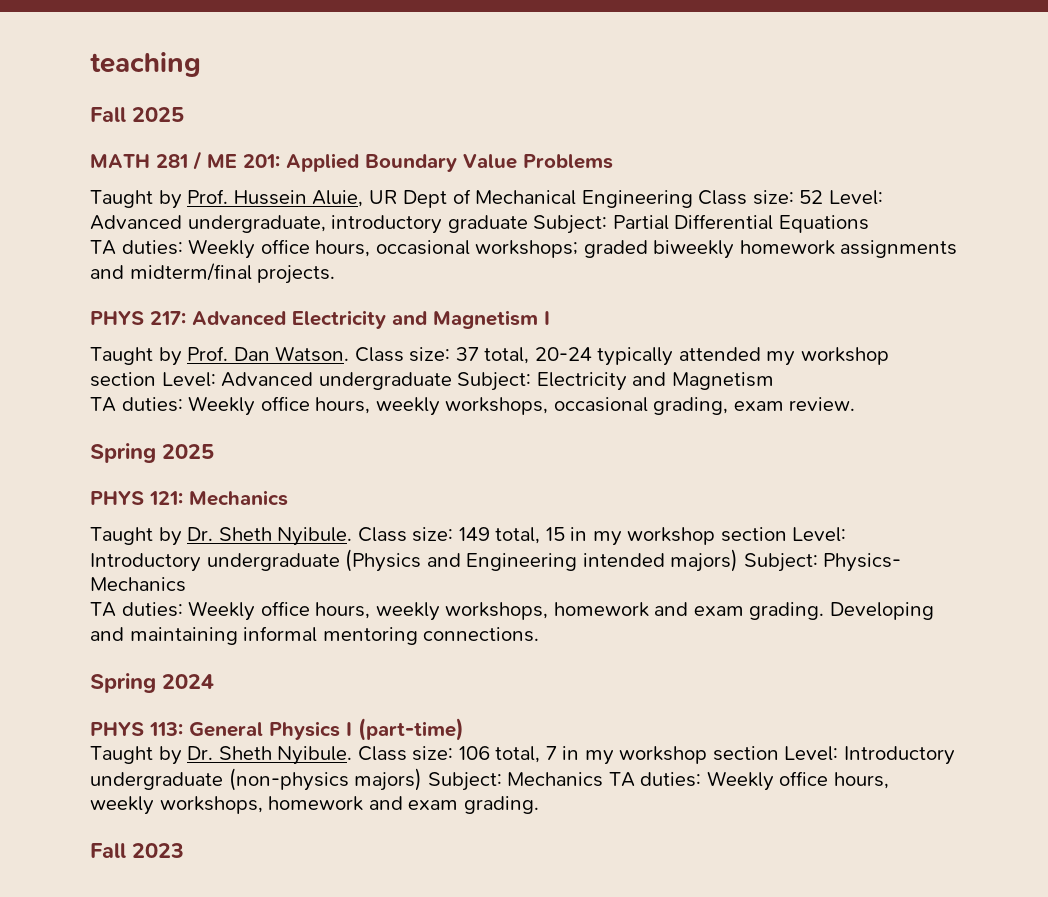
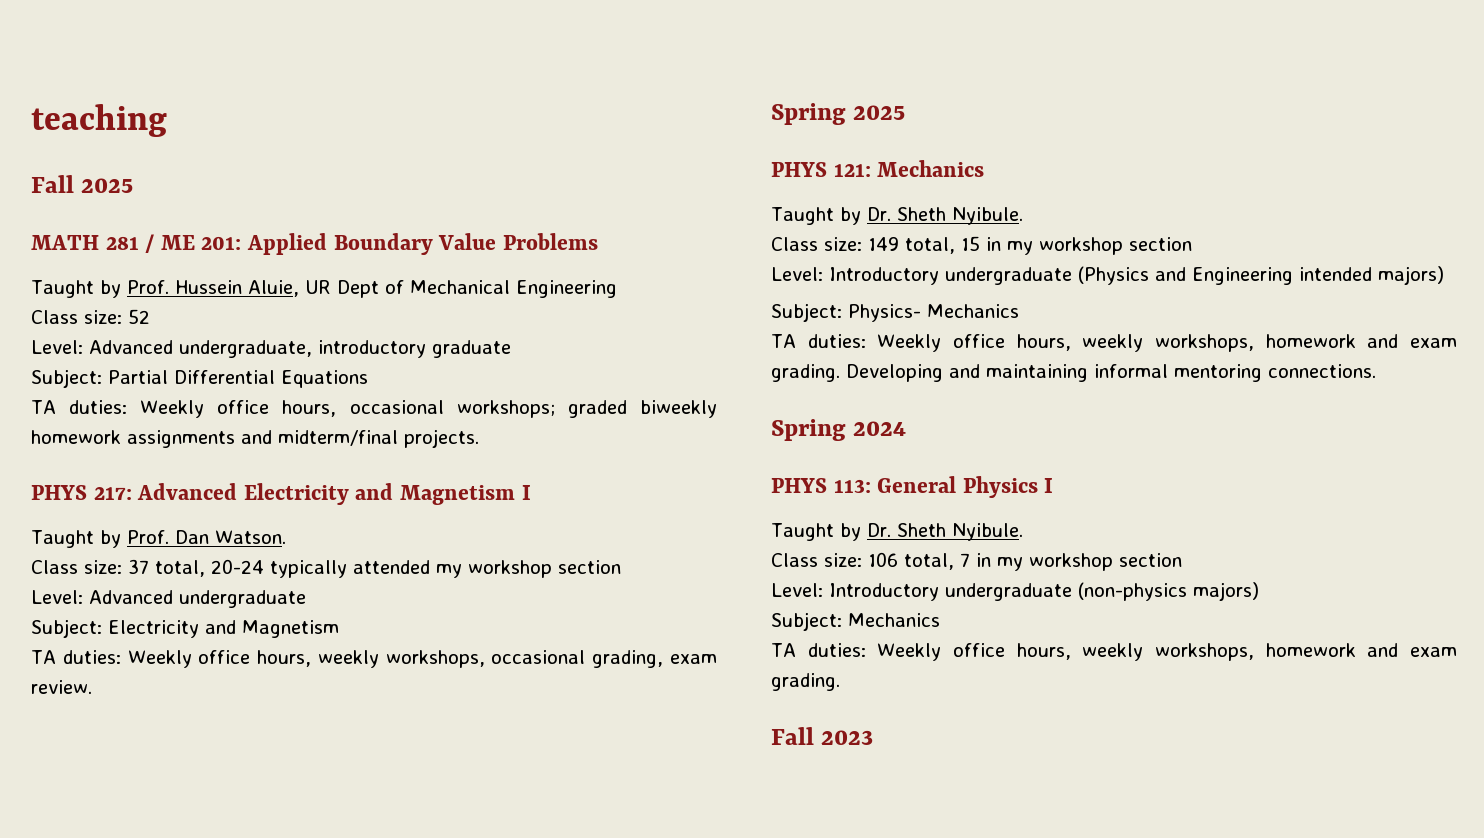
- Taught by Prof. Hussein Aluie, UR Dept of Mechanical Engineering Class size: 52 Level: Advanced undergraduate, introductory graduate Subject: Partial Differential Equations
+ Taught by Prof. Hussein Aluie, UR Dept of Mechanical Engineering
+ Class size: 52
+ Level: Advanced undergraduate, introductory graduate
+ Subject: Partial Differential Equations
- Taught by Prof. Dan Watson. Class size: 37 total, 20-24 typically attended my workshop section Level: Advanced undergraduate Subject: Electricity and Magnetism
+ Taught by Prof. Dan Watson.
+ Class size: 37 total, 20-24 typically attended my workshop section
+ Level: Advanced undergraduate
+ Subject: Electricity and Magnetism
  PHYS 121: Mechanics
- Taught by Dr. Sheth Nyibule. Class size: 149 total, 15 in my workshop section Level: Introductory undergraduate (Physics and Engineering intended majors) Subject: Physics- Mechanics
+ Taught by Dr. Sheth Nyibule.
+ Class size: 149 total, 15 in my workshop section
+ Level: Introductory undergraduate (Physics and Engineering intended majors)
+ Subject: Physics- Mechanics
- PHYS 113: General Physics I (part-time)
- Taught by Dr. Sheth Nyibule. Class size: 106 total, 7 in my workshop section Level: Introductory undergraduate (non-physics majors) Subject: Mechanics TA duties: Weekly office hours, weekly workshops, homework and exam grading.
+ PHYS 113: General Physics I
+ Taught by Dr. Sheth Nyibule.
+ Class size: 106 total, 7 in my workshop section
+ Level: Introductory undergraduate (non-physics majors)
+ Subject: Mechanics
+ TA duties: Weekly office hours, weekly workshops, homework and exam grading.

